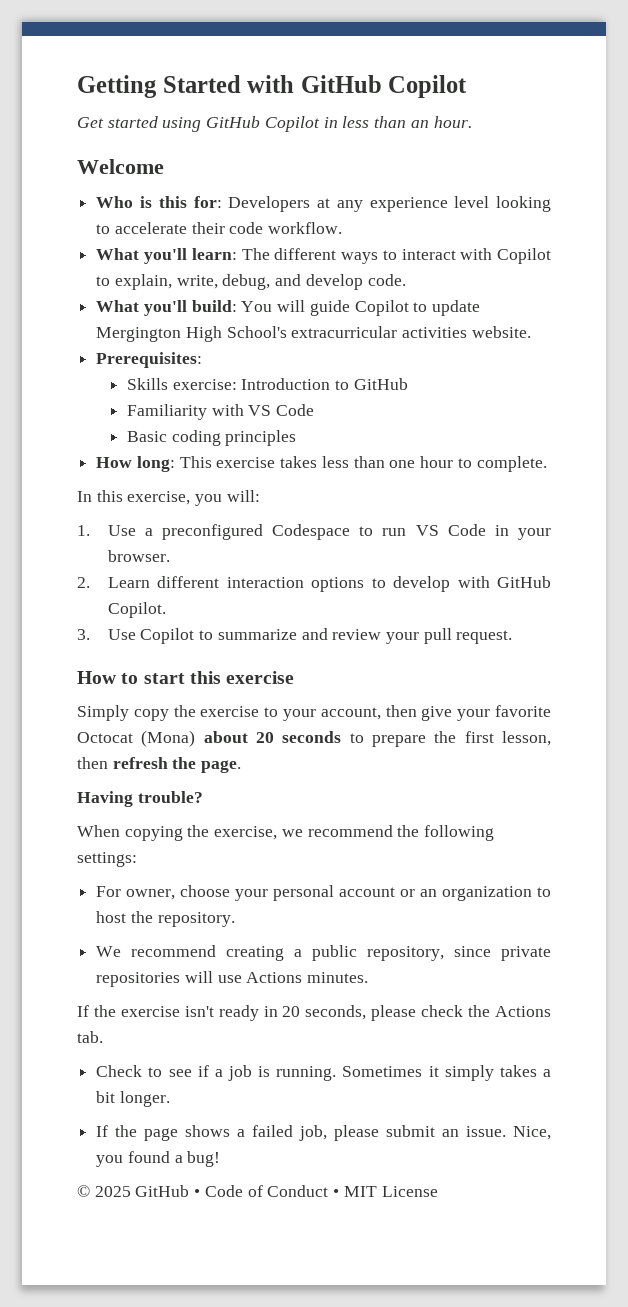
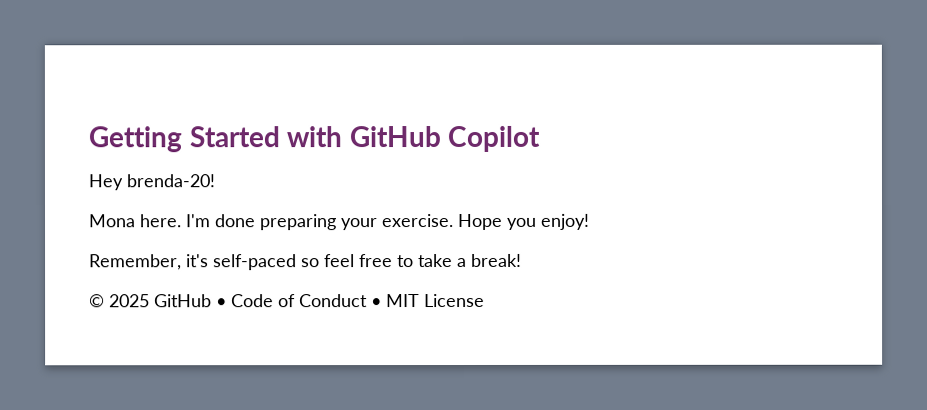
- Get started using GitHub Copilot in less than an hour.
- Welcome
- Who is this for: Developers at any experience level looking to accelerate their code workflow.
- What you'll learn: The different ways to interact with Copilot to explain, write, debug, and develop code.
- What you'll build: You will guide Copilot to update Mergington High School's extracurricular activities website.
- Prerequisites:
- Skills exercise: Introduction to GitHub
- Familiarity with VS Code
- Basic coding principles
- How long: This exercise takes less than one hour to complete.
- In this exercise, you will:
- 1. Use a preconfigured Codespace to run VS Code in your browser.
- 2. Learn different interaction options to develop with GitHub Copilot.
- 3. Use Copilot to summarize and review your pull request.
- How to start this exercise
- Simply copy the exercise to your account, then give your favorite Octocat (Mona) about 20 seconds to prepare the first lesson, then refresh the page.
- Having trouble?
- When copying the exercise, we recommend the following settings:
- For owner, choose your personal account or an organization to host the repository.
- We recommend creating a public repository, since private repositories will use Actions minutes.
- If the exercise isn't ready in 20 seconds, please check the Actions tab.
- Check to see if a job is running. Sometimes it simply takes a bit longer.
- If the page shows a failed job, please submit an issue. Nice, you found a bug!
+ Hey brenda-20!
+ Mona here. I'm done preparing your exercise. Hope you enjoy!
+ Remember, it's self-paced so feel free to take a break!

